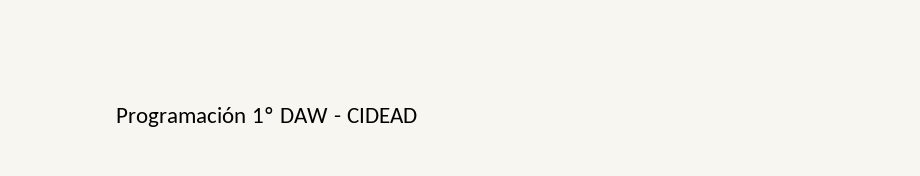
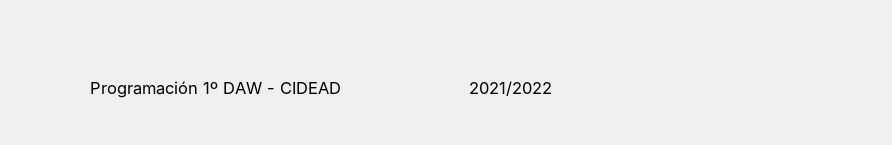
- Programación 1º DAW - CIDEAD
+ Programación 1º DAW - CIDEAD 2021/2022

